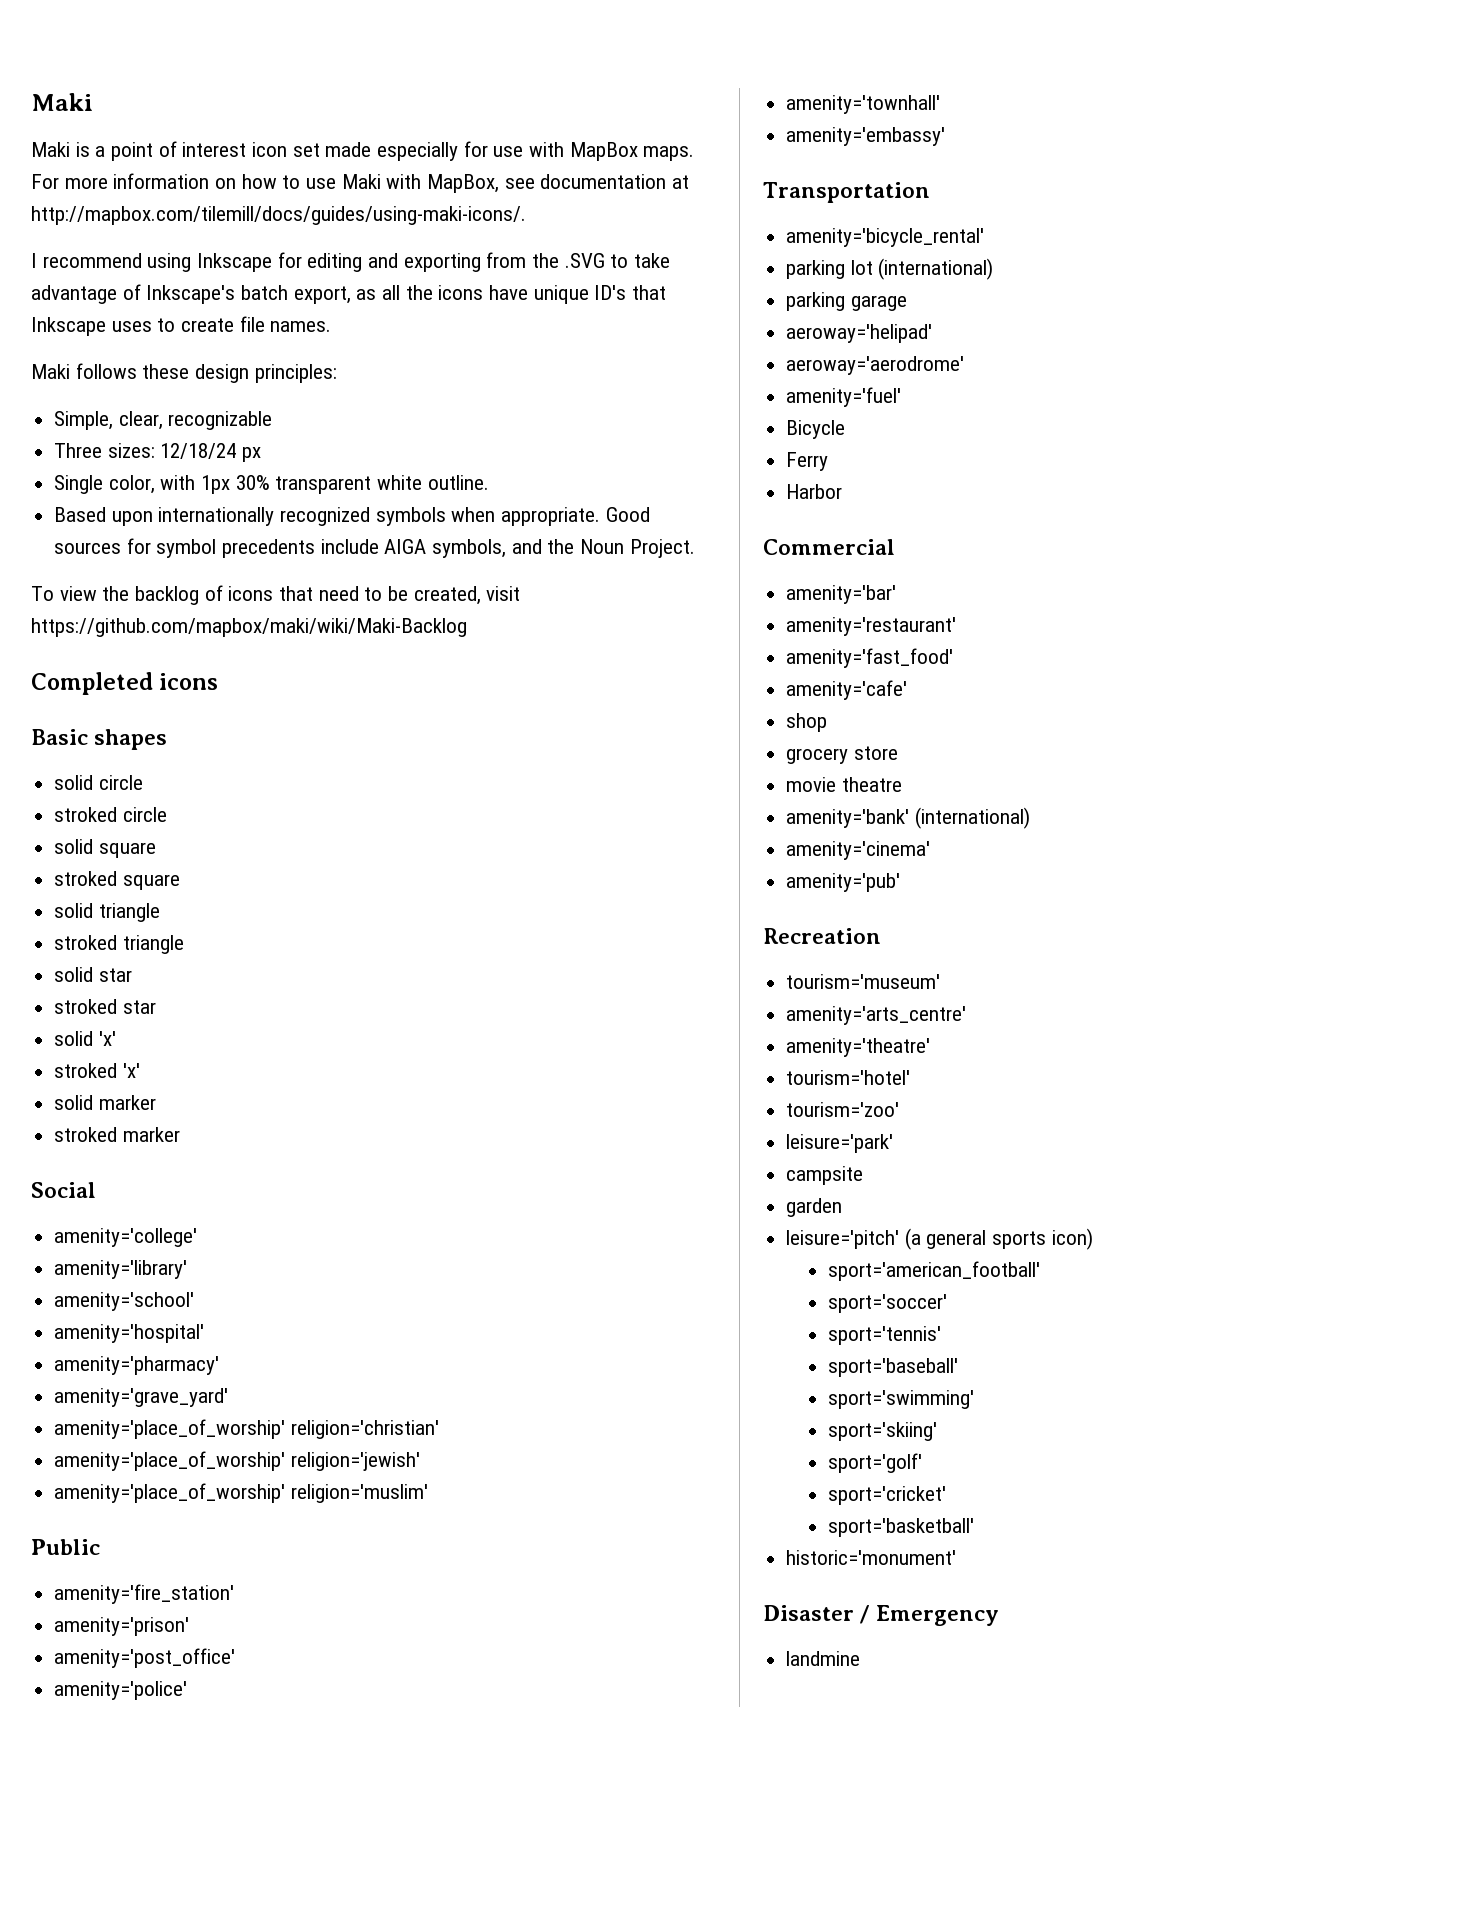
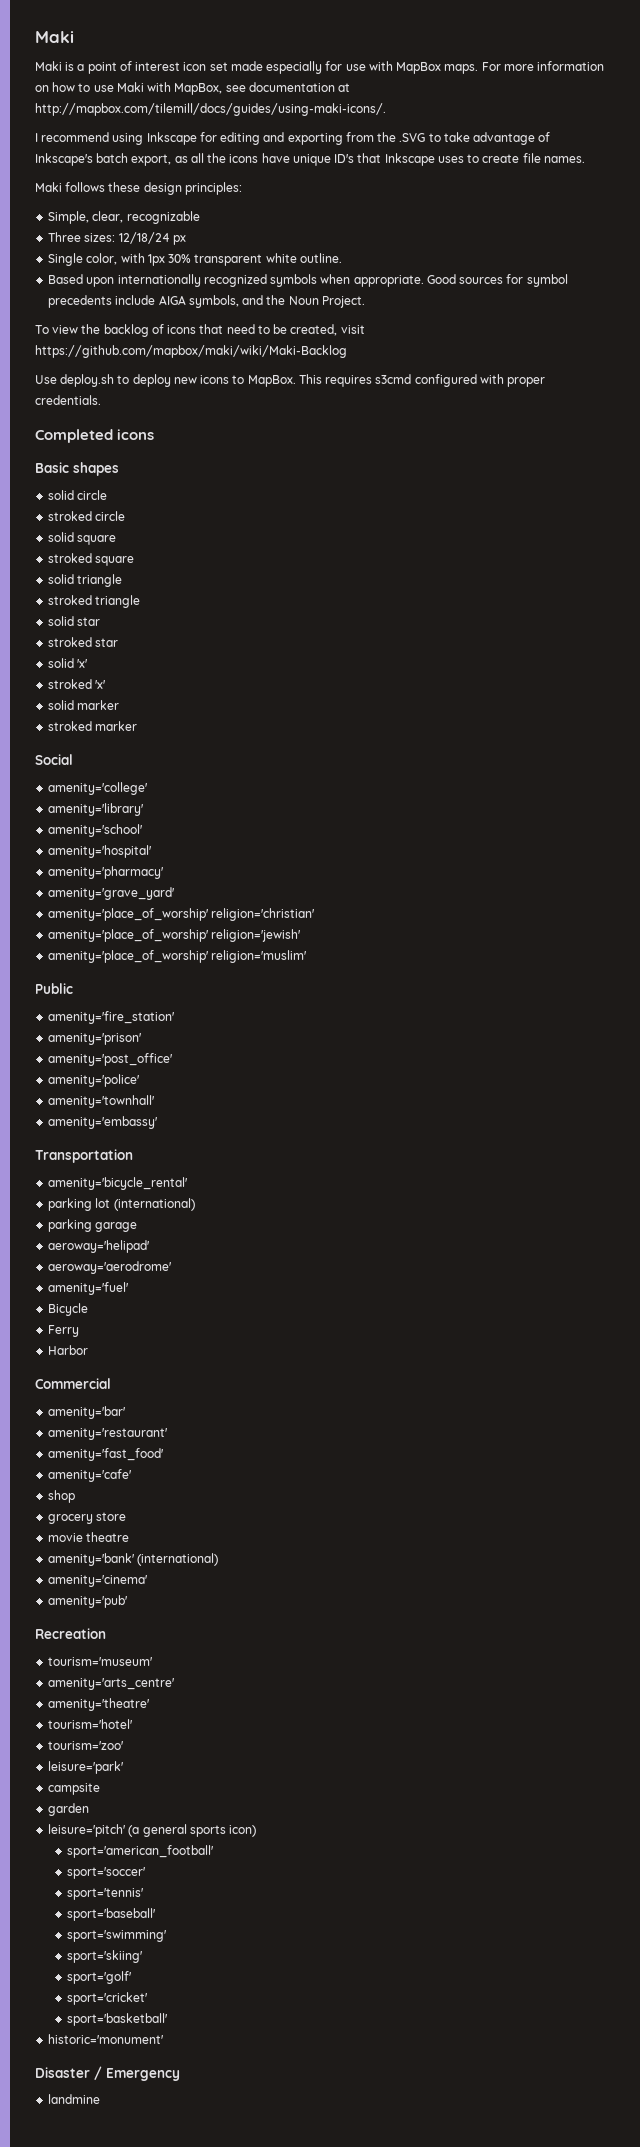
+ Use deploy.sh to deploy new icons to MapBox. This requires s3cmd configured with proper credentials.

